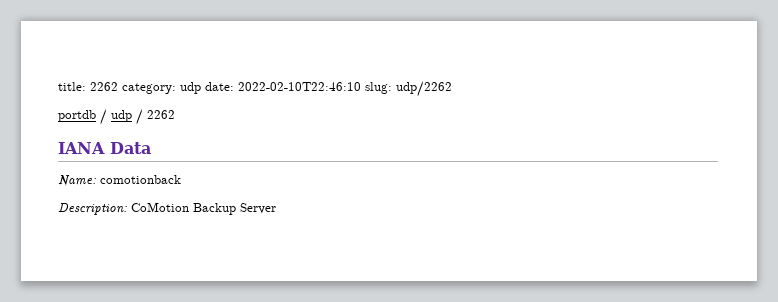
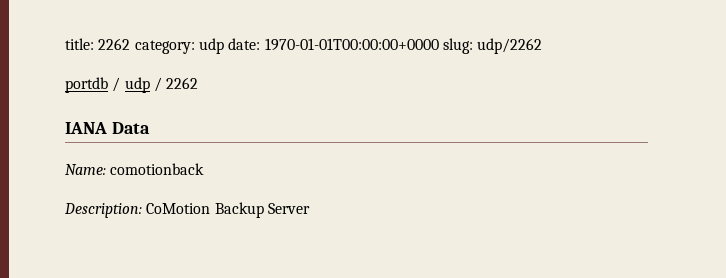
- title: 2262 category: udp date: 2022-02-10T22:46:10 slug: udp/2262
+ title: 2262 category: udp date: 1970-01-01T00:00:00+0000 slug: udp/2262

